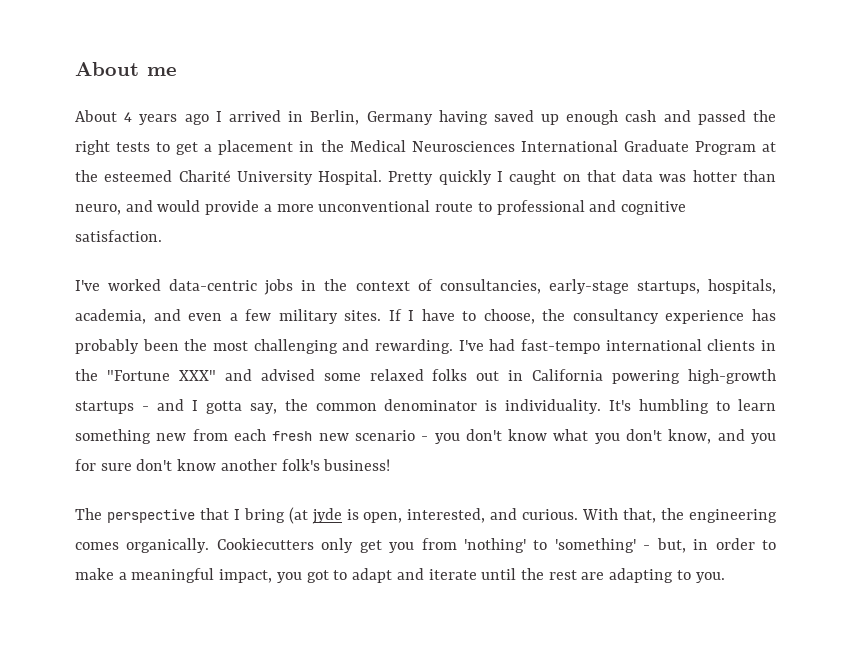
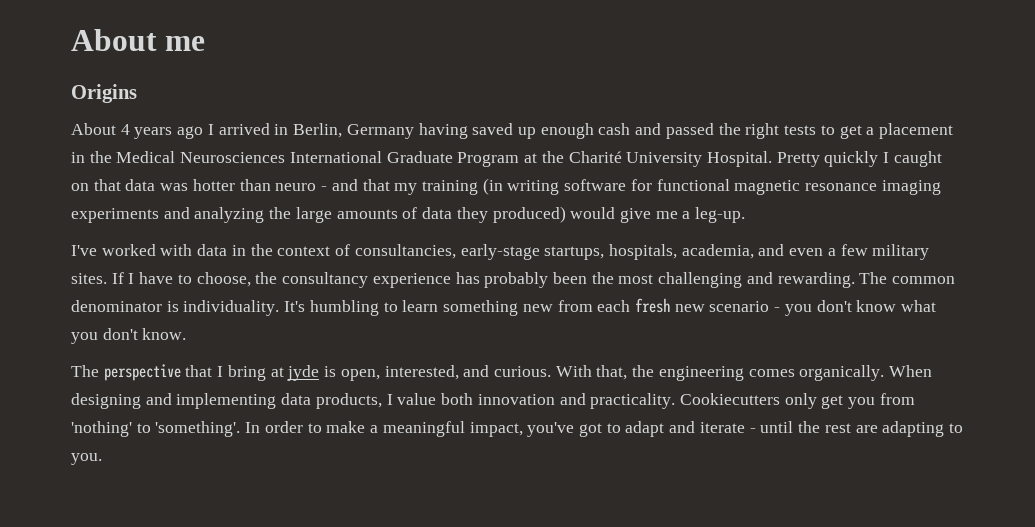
+ Origins
- About 4 years ago I arrived in Berlin, Germany having saved up enough cash and passed the right tests to get a placement in the Medical Neurosciences International Graduate Program at the esteemed Charité University Hospital.
+ About 4 years ago I arrived in Berlin, Germany having saved up enough cash and passed the right tests to get a placement in the Medical Neurosciences International Graduate Program at the Charité University Hospital.
- Pretty quickly I caught on that data was hotter than neuro, and would provide a more unconventional route to professional and cognitive satisfaction.
+ Pretty quickly I caught on that data was hotter than neuro - and that my training (in writing software for functional magnetic resonance imaging experiments and analyzing the large amounts of data they produced) would give me a leg-up.
- I've worked data-centric jobs in the context of consultancies, early-stage startups, hospitals, academia, and even a few military sites.
+ I've worked with data in the context of consultancies, early-stage startups, hospitals, academia, and even a few military sites.
- I've had fast-tempo international clients in the "Fortune XXX" and advised some relaxed folks out in California powering high-growth startups - and I gotta say, the common denominator is individuality.
+ The common denominator is individuality.
- It's humbling to learn something new from each fresh new scenario - you don't know what you don't know, and you for sure don't know another folk's business!
+ It's humbling to learn something new from each fresh new scenario - you don't know what you don't know.
- The perspective that I bring (at jyde is open, interested, and curious.
+ The perspective that I bring at jyde is open, interested, and curious.
+ When designing and implementing data products, I value both innovation and practicality.
- Cookiecutters only get you from 'nothing' to 'something' - but, in order to make a meaningful impact, you got to adapt and iterate until the rest are adapting to you.
+ Cookiecutters only get you from 'nothing' to 'something'. In order to make a meaningful impact, you've got to adapt and iterate - until the rest are adapting to you.

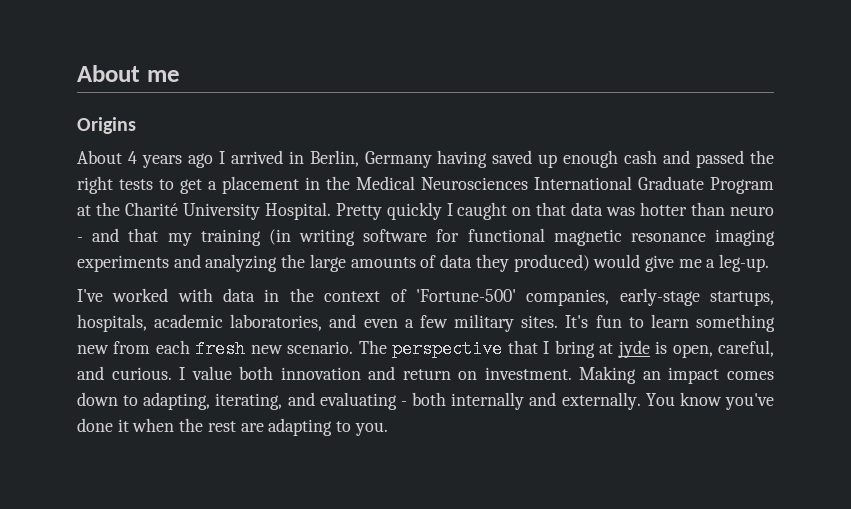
- I've worked with data in the context of consultancies, early-stage startups, hospitals, academia, and even a few military sites.
+ I've worked with data in the context of 'Fortune-500' companies, early-stage startups, hospitals, academic laboratories, and even a few military sites.
- If I have to choose, the consultancy experience has probably been the most challenging and rewarding. The common denominator is individuality. It's humbling to learn something new from each fresh new scenario - you don't know what you don't know.
- The perspective that I bring at jyde is open, interested, and curious.
+ It's fun to learn something new from each fresh new scenario. The perspective that I bring at jyde is open, careful, and curious.
- With that, the engineering comes organically. When designing and implementing data products, I value both innovation and practicality. Cookiecutters only get you from 'nothing' to 'something'. In order to make a meaningful impact, you've got to adapt and iterate - until the rest are adapting to you.
+ I value both innovation and return on investment. Making an impact comes down to adapting, iterating, and evaluating - both internally and externally. You know you've done it when the rest are adapting to you.

